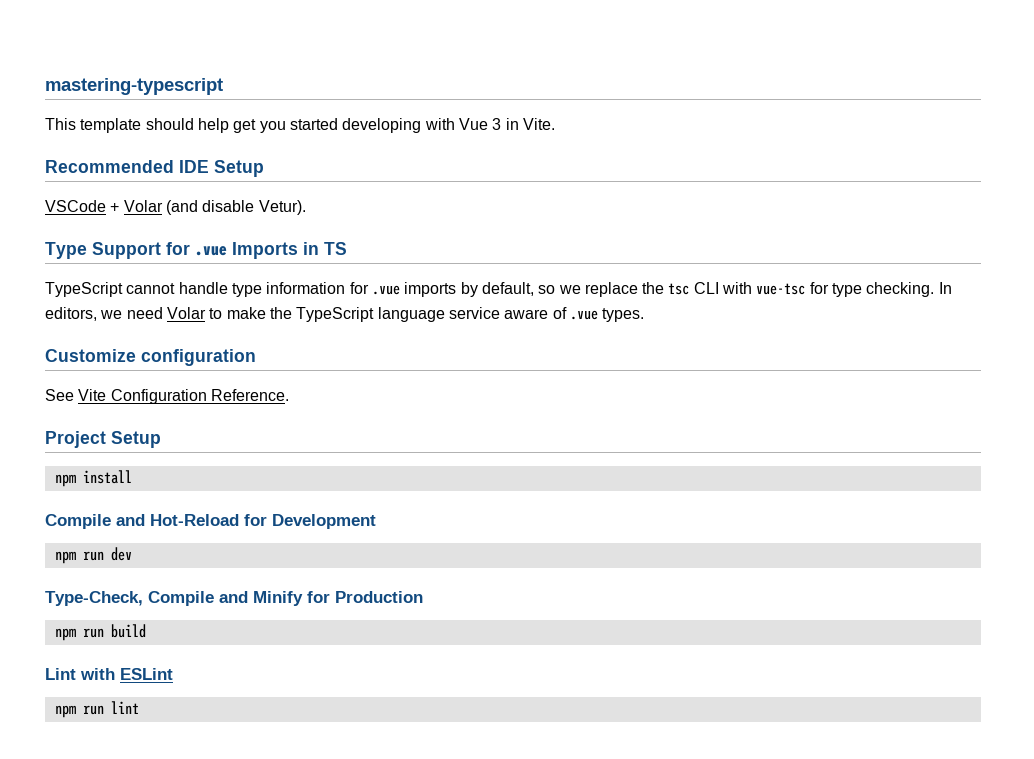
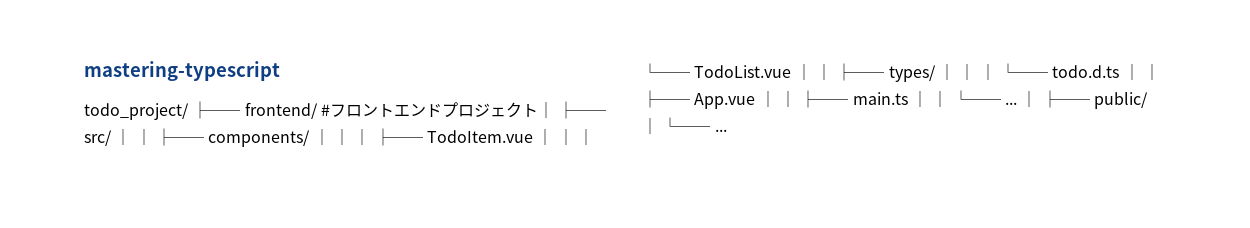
- This template should help get you started developing with Vue 3 in Vite.
- Recommended IDE Setup
- VSCode + Volar (and disable Vetur).
- Type Support for .vue Imports in TS
- TypeScript cannot handle type information for .vue imports by default, so we replace the tsc CLI with vue-tsc for type checking. In editors, we need Volar to make the TypeScript language service aware of .vue types.
- Customize configuration
- See Vite Configuration Reference.
- Project Setup
- npm install
- Compile and Hot-Reload for Development
- npm run dev
- Type-Check, Compile and Minify for Production
- npm run build
- Lint with ESLint
- npm run lint
+ todo_project/ ├── frontend/ #フロントエンドプロジェクト│ ├── src/ │ │ ├── components/ │ │ │ ├── TodoItem.vue │ │ │ └── TodoList.vue │ │ ├── types/ │ │ │ └── todo.d.ts │ │ ├── App.vue │ │ ├── main.ts │ │ └── ... │ ├── public/ │ └── ...

